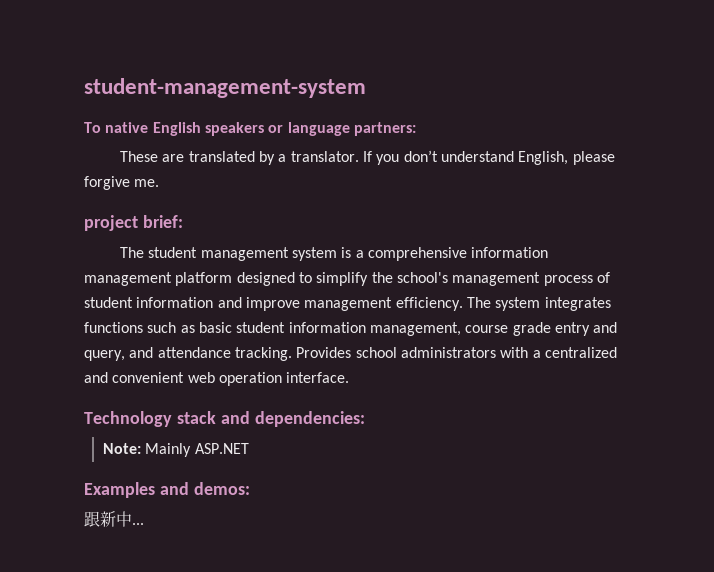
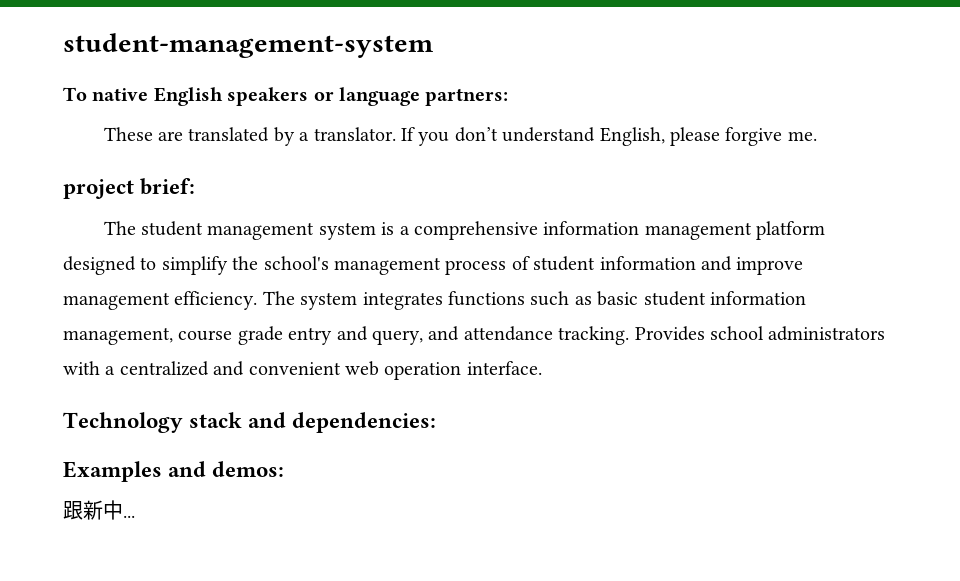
- Note: Mainly ASP.NET

